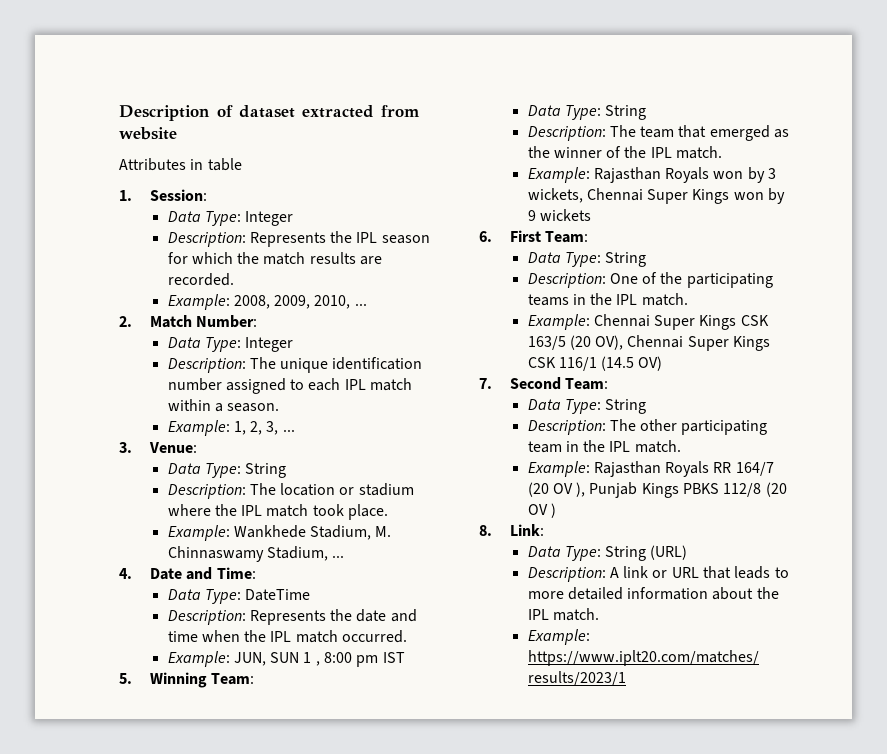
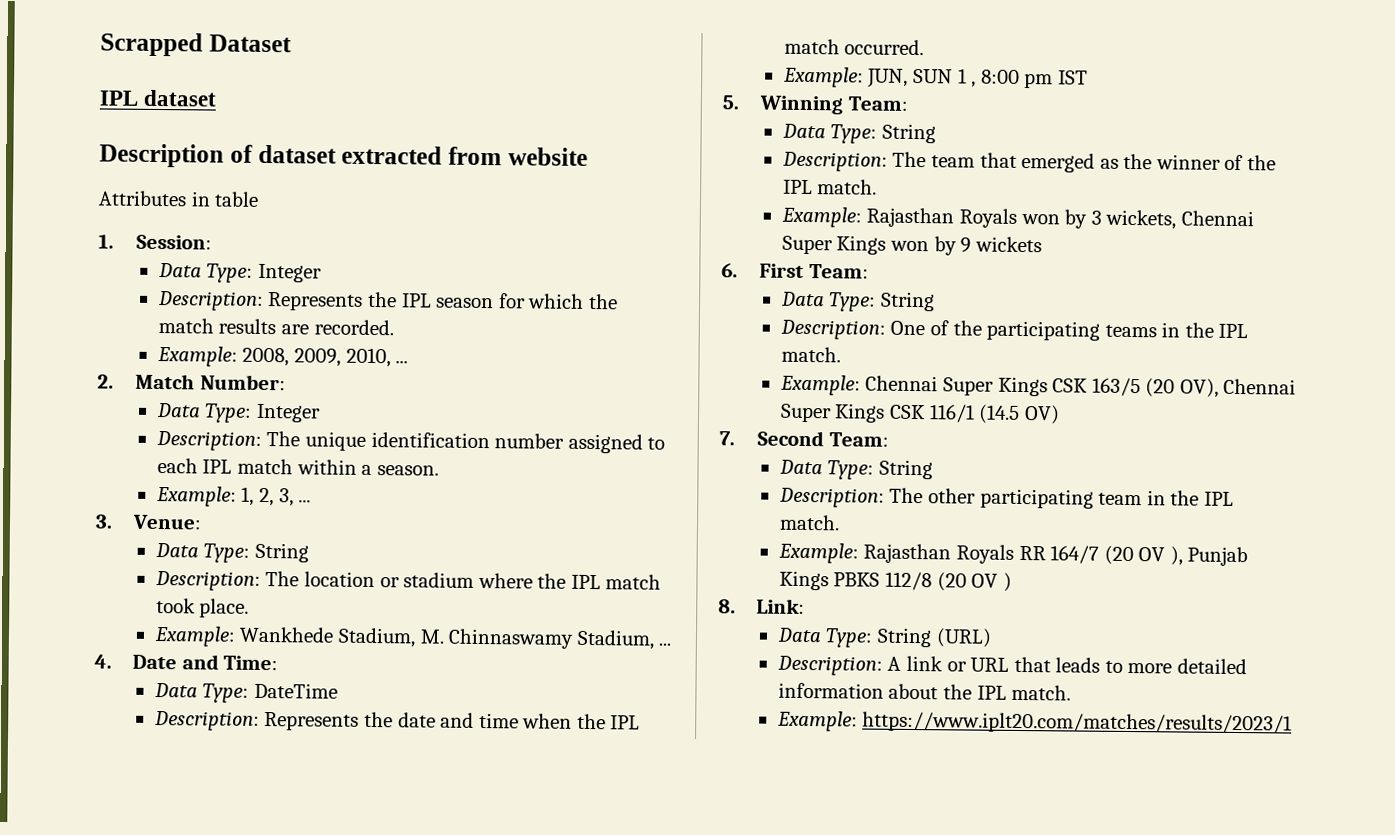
+ Scrapped Dataset
+ IPL dataset

